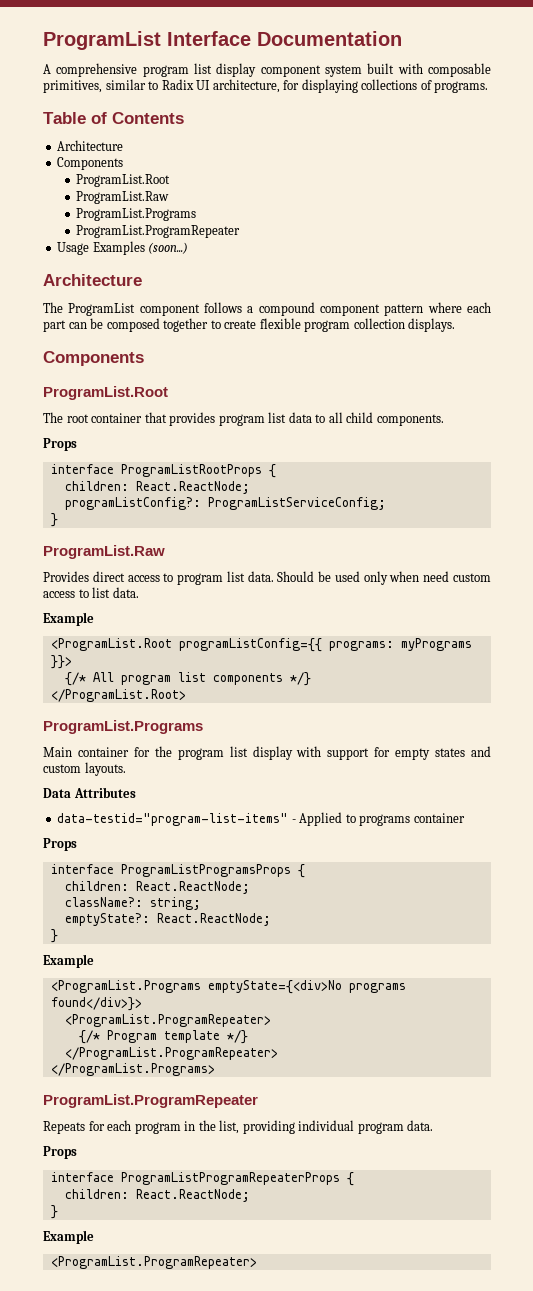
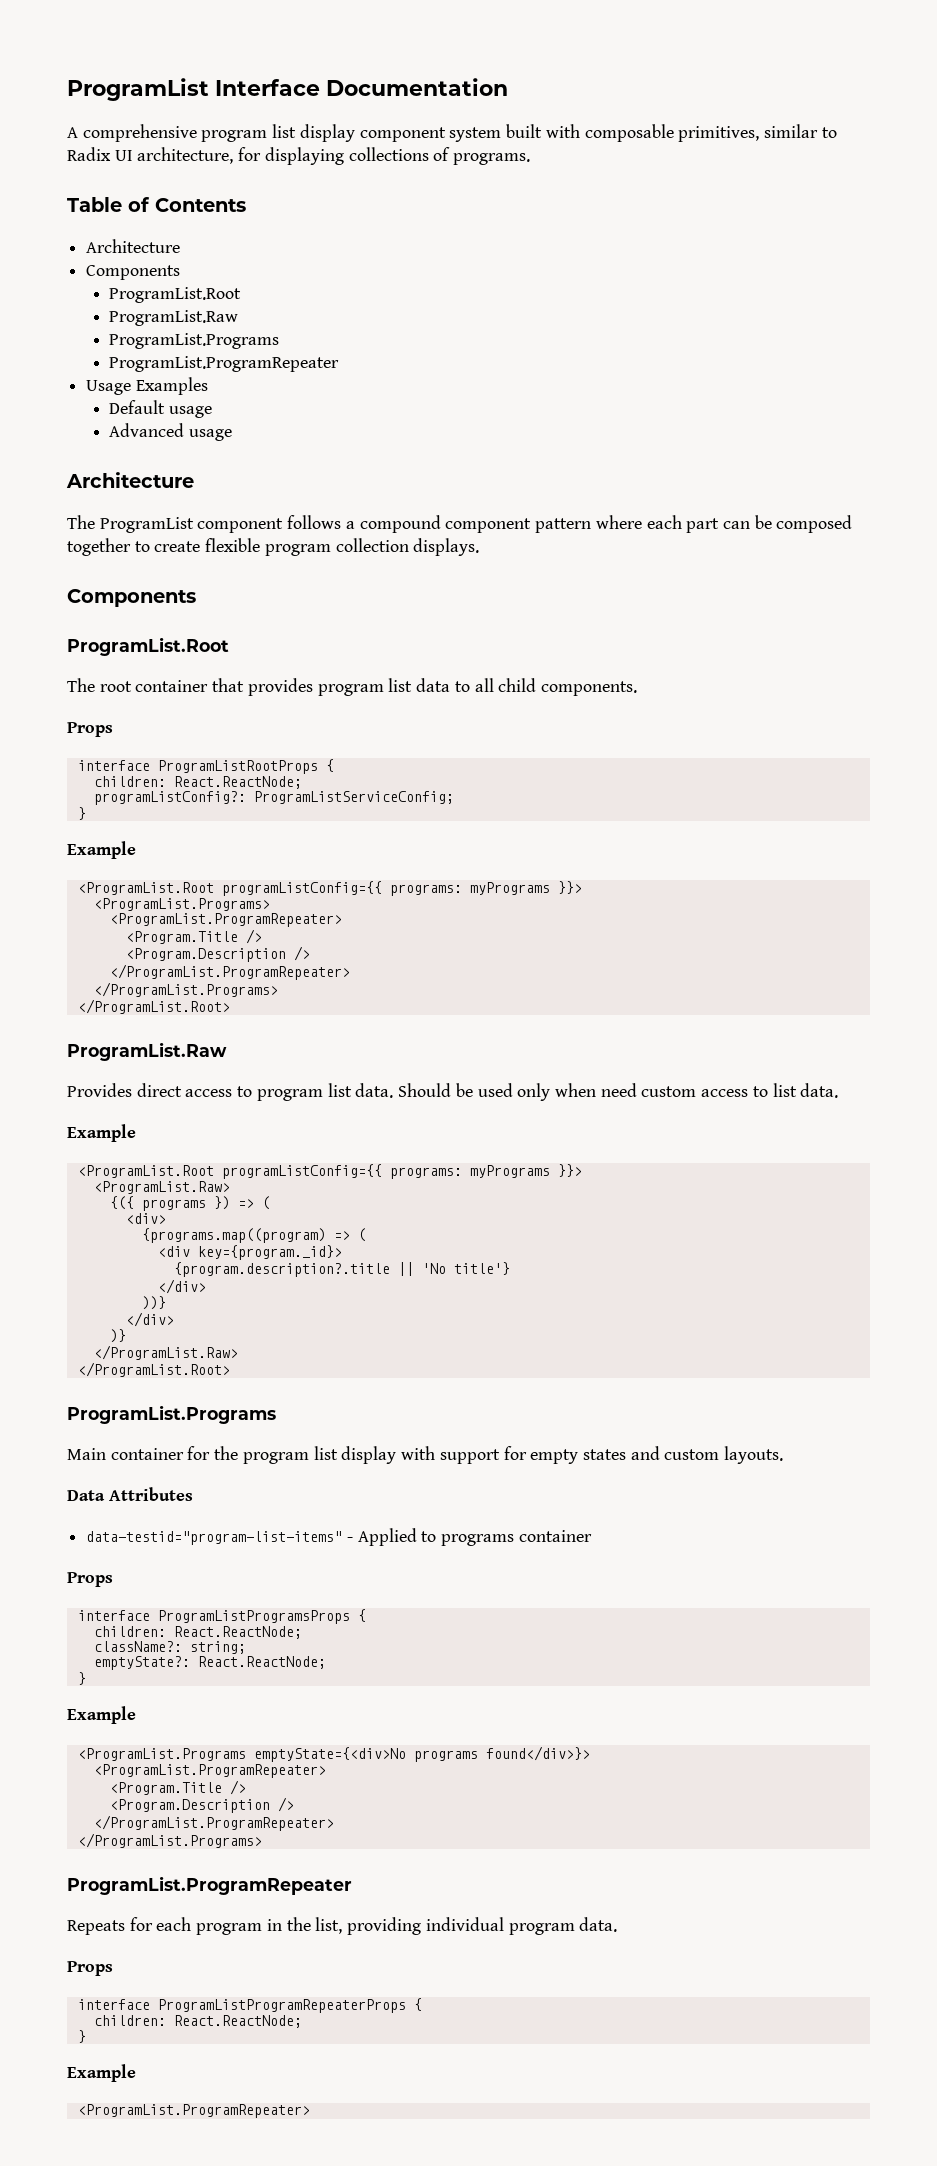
- Usage Examples (soon...)
+ Usage Examples
+ Default usage
+ Advanced usage
  programListConfig?: ProgramListServiceConfig;
  }
+ Example
+ <ProgramList.Root programListConfig={{ programs: myPrograms }}>
+ <ProgramList.Programs>
+ <ProgramList.ProgramRepeater>
+ <Program.Title />
+ <Program.Description />
+ </ProgramList.ProgramRepeater>
+ </ProgramList.Programs>
+ </ProgramList.Root>
- {/* All program list components */}
+ <ProgramList.Raw>
+ {({ programs }) => (
+ <div>
+ {programs.map((program) => (
+ <div key={program._id}>
+ {program.description?.title || 'No title'}
+ </div>
+ ))}
+ </div>
+ )}
+ </ProgramList.Raw>
  <ProgramList.Programs emptyState={<div>No programs found</div>}>
  <ProgramList.ProgramRepeater>
- {/* Program template */}
+ <Program.Title />
+ <Program.Description />

